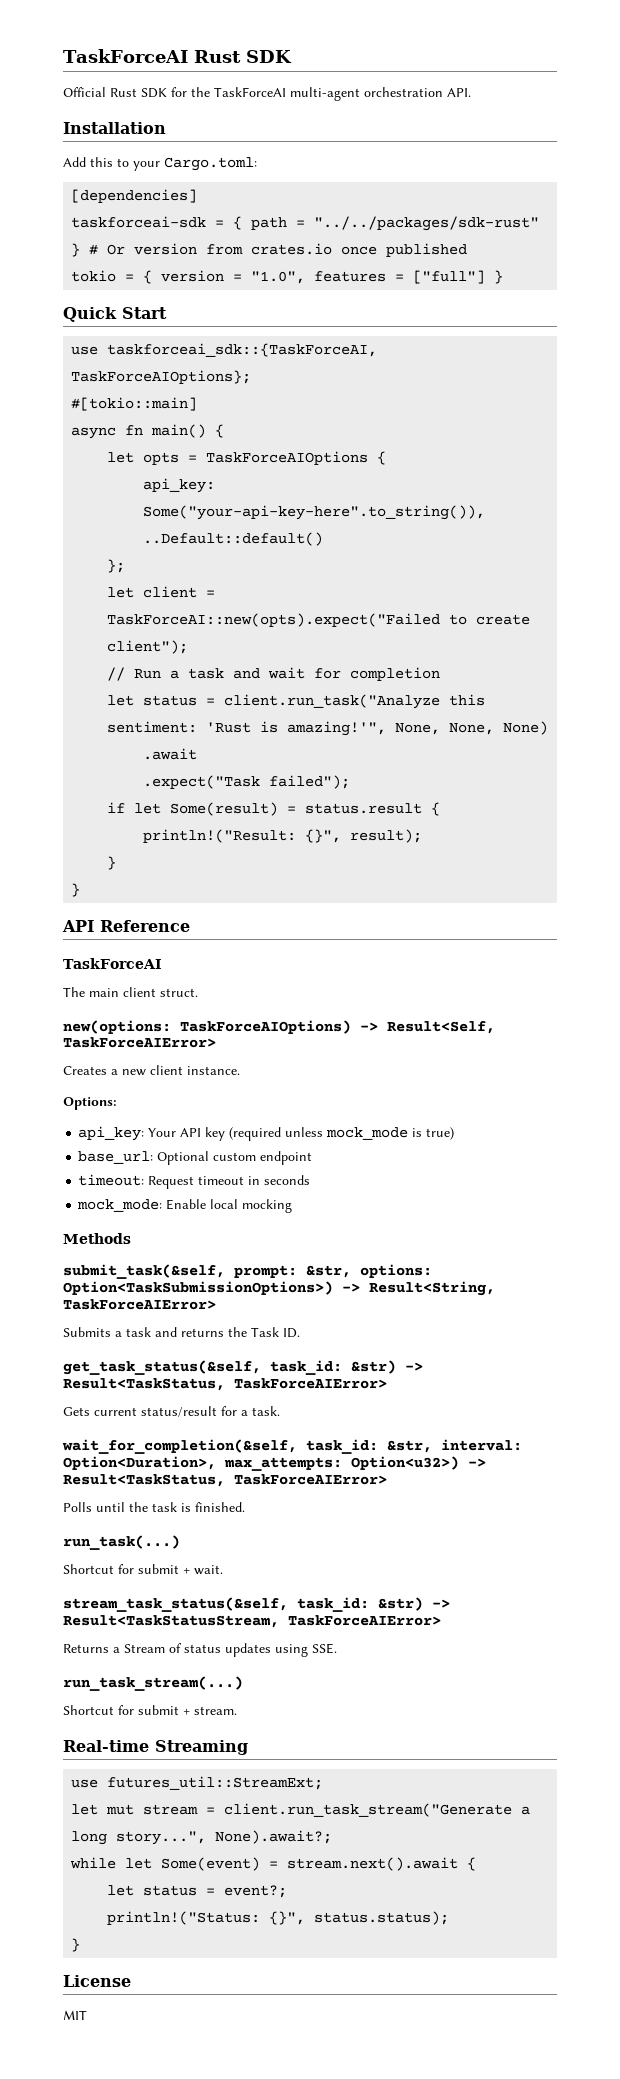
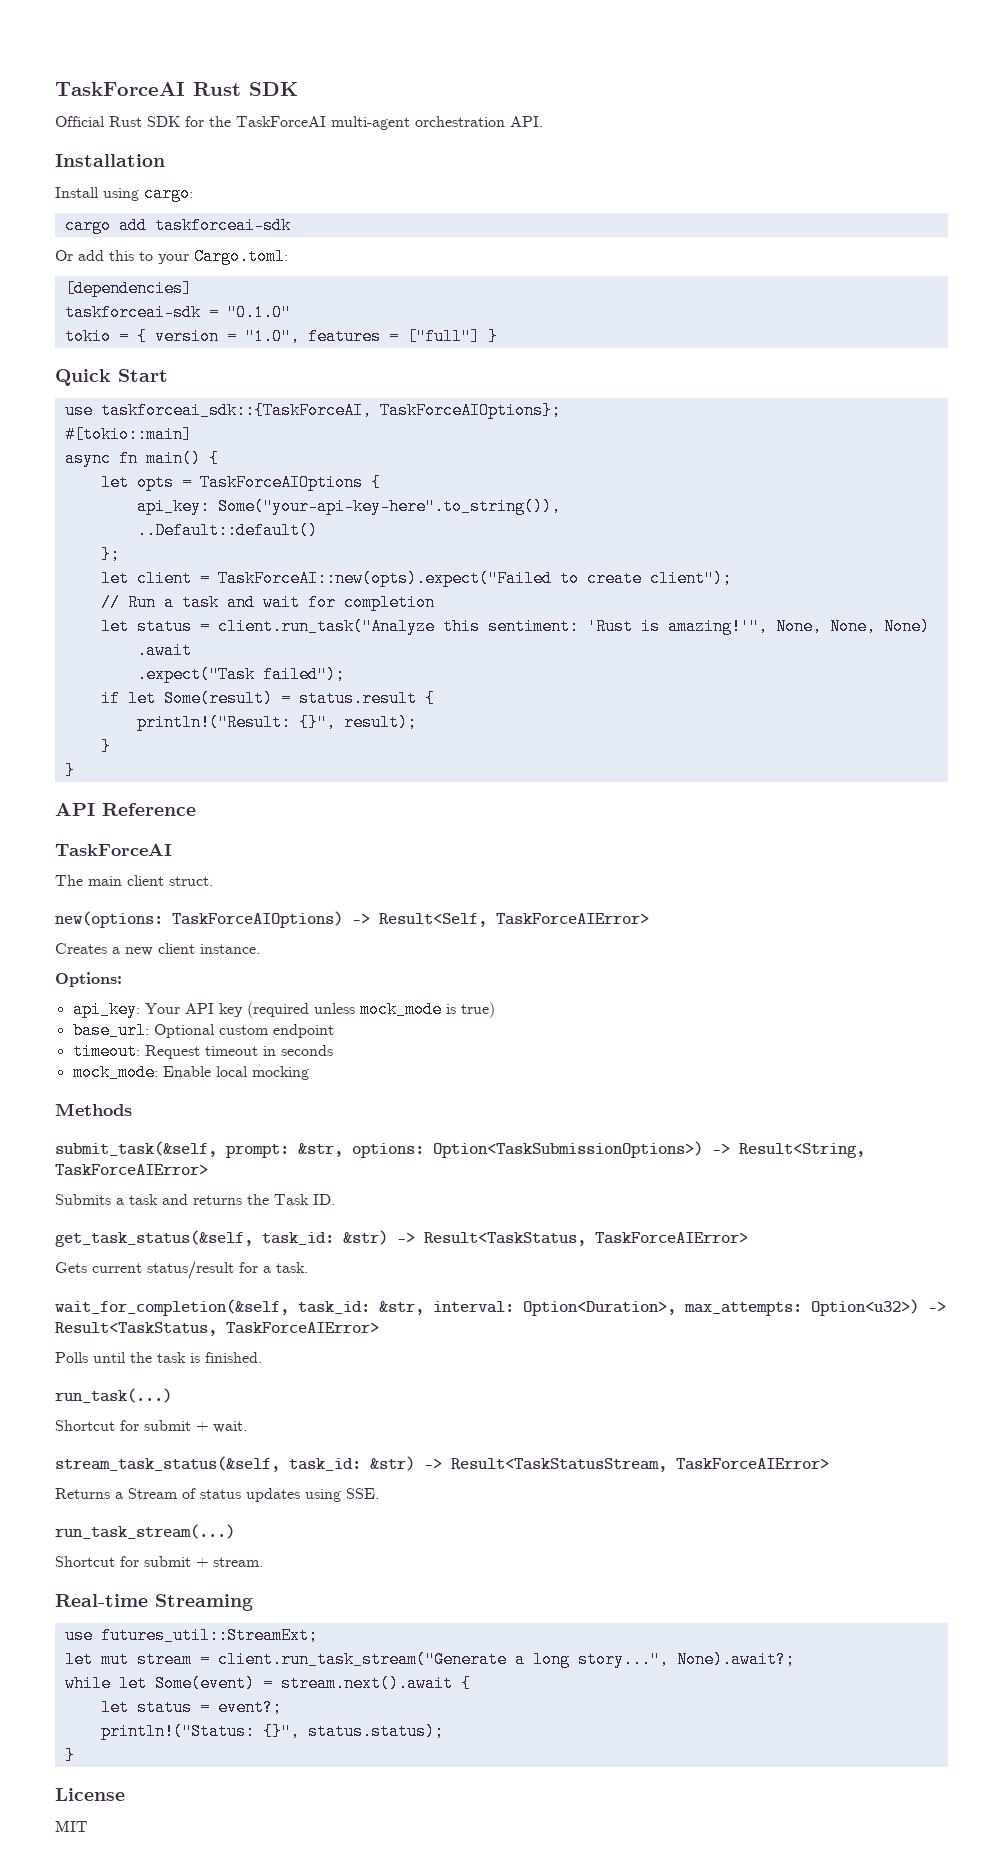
- Add this to your Cargo.toml:
+ Install using cargo:
+ cargo add taskforceai-sdk
+ Or add this to your Cargo.toml:
- taskforceai-sdk = { path = "../../packages/sdk-rust" } # Or version from crates.io once published
+ taskforceai-sdk = "0.1.0"

